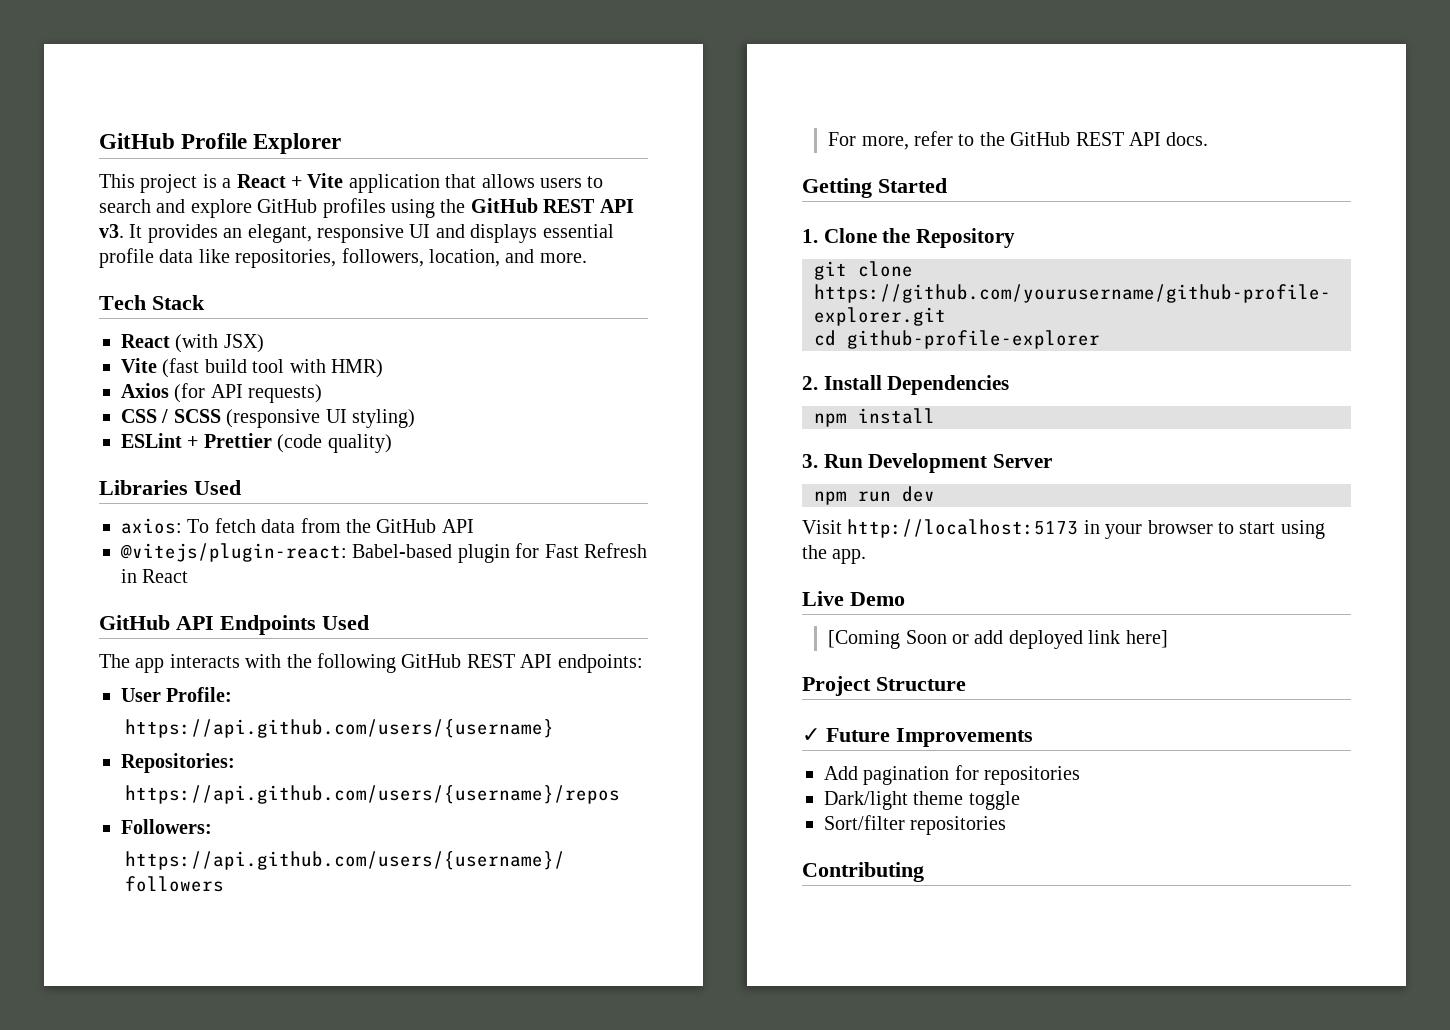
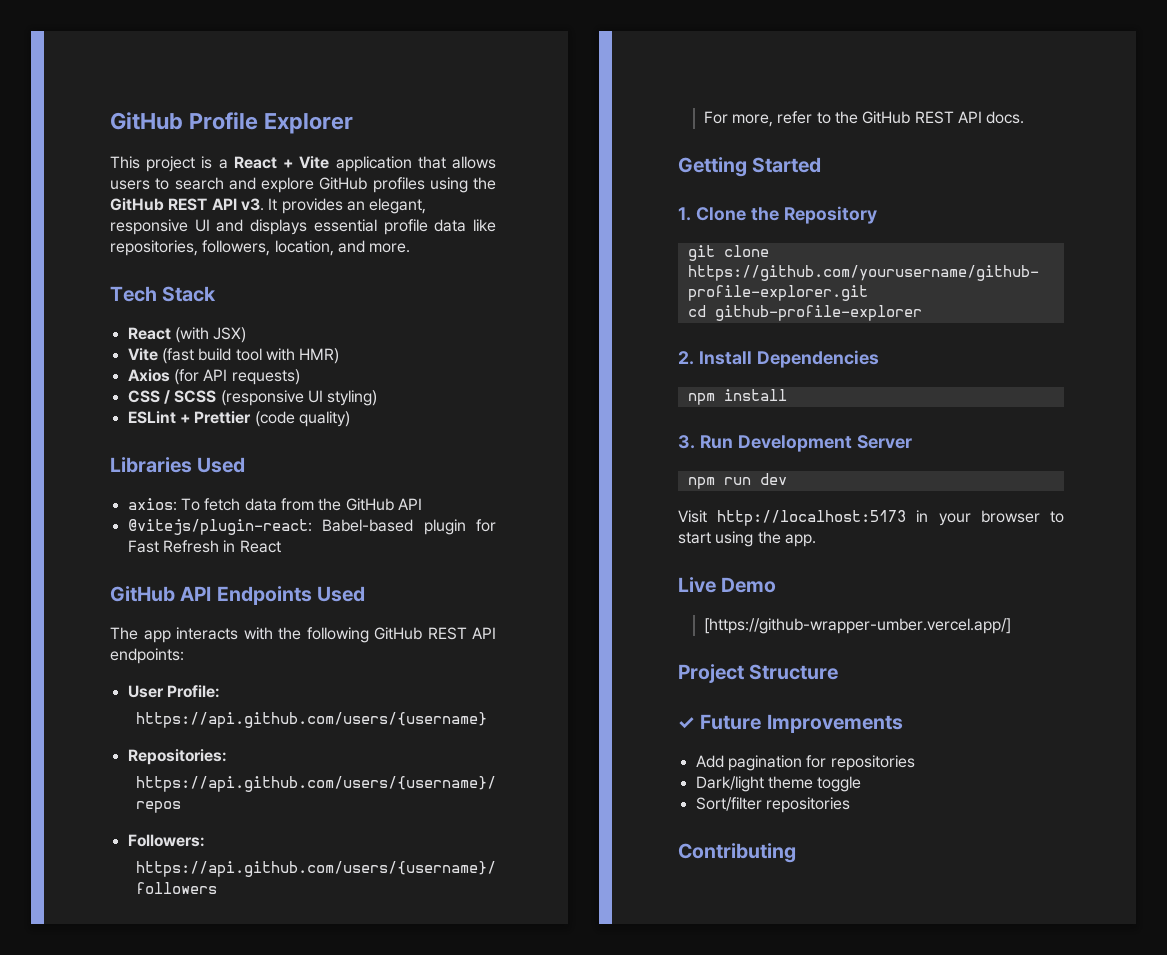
- [Coming Soon or add deployed link here]
+ [https://github-wrapper-umber.vercel.app/]

